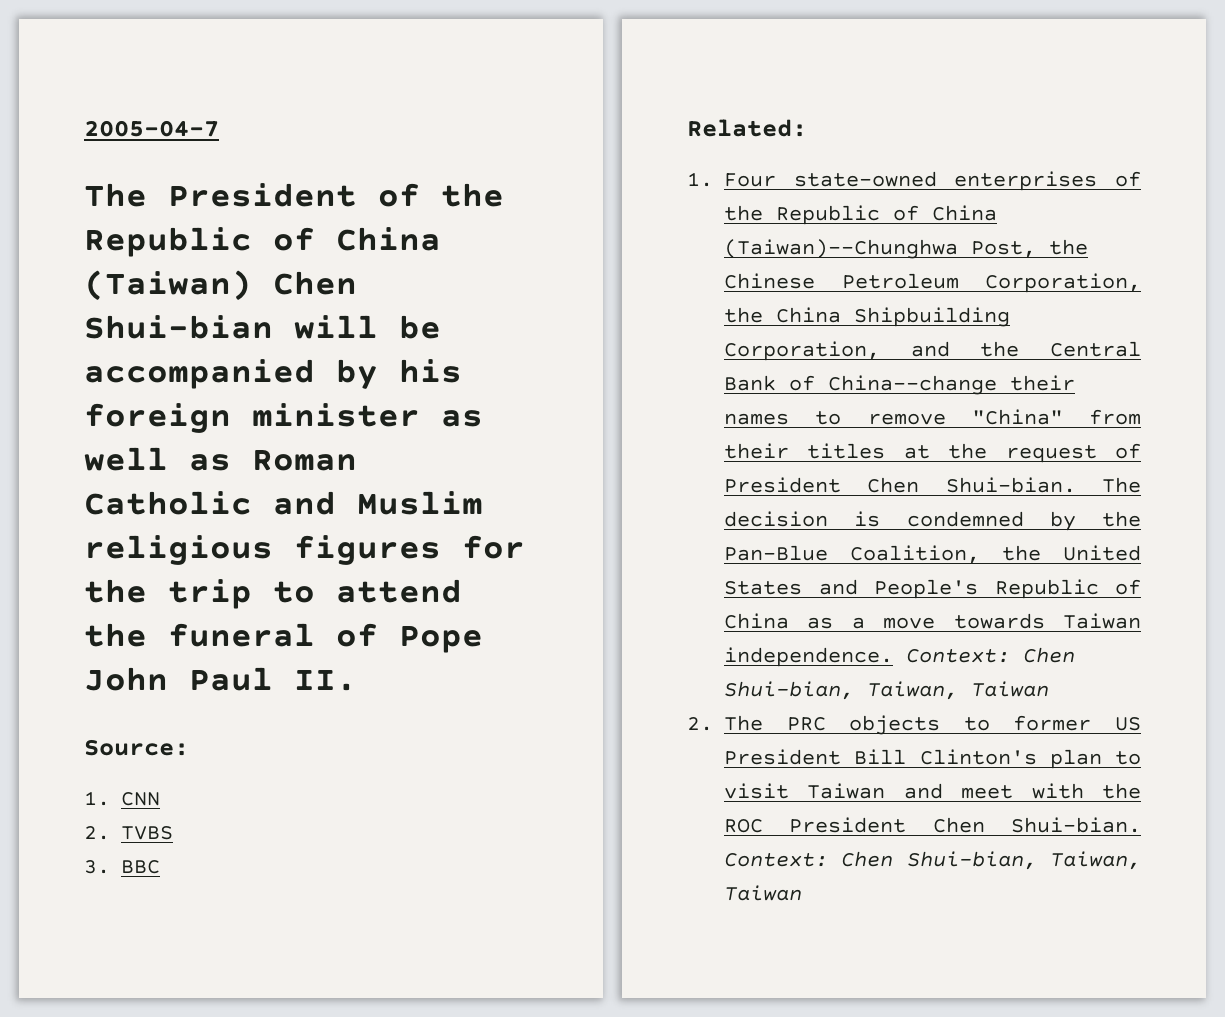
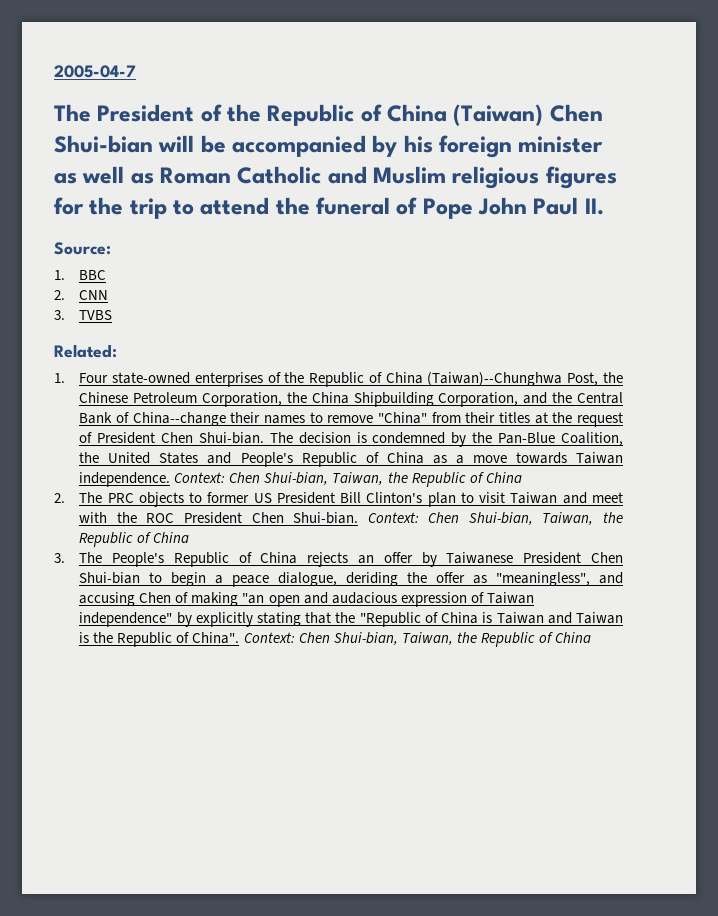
- 1. CNN
+ 1. BBC
+ 2. CNN
- 2. TVBS
+ 3. TVBS
- 3. BBC
- The decision is condemned by the Pan-Blue Coalition, the United States and People's Republic of China as a move towards Taiwan independence. Context: Chen Shui-bian, Taiwan, Taiwan
+ The decision is condemned by the Pan-Blue Coalition, the United States and People's Republic of China as a move towards Taiwan independence. Context: Chen Shui-bian, Taiwan, the Republic of China
- 2. The PRC objects to former US President Bill Clinton's plan to visit Taiwan and meet with the ROC President Chen Shui-bian. Context: Chen Shui-bian, Taiwan, Taiwan
+ 2. The PRC objects to former US President Bill Clinton's plan to visit Taiwan and meet with the ROC President Chen Shui-bian. Context: Chen Shui-bian, Taiwan, the Republic of China
+ 3. The People's Republic of China rejects an offer by Taiwanese President Chen Shui-bian to begin a peace dialogue, deriding the offer as "meaningless", and accusing Chen of making "an open and audacious expression of Taiwan independence" by explicitly stating that the "Republic of China is Taiwan and Taiwan is the Republic of China". Context: Chen Shui-bian, Taiwan, the Republic of China

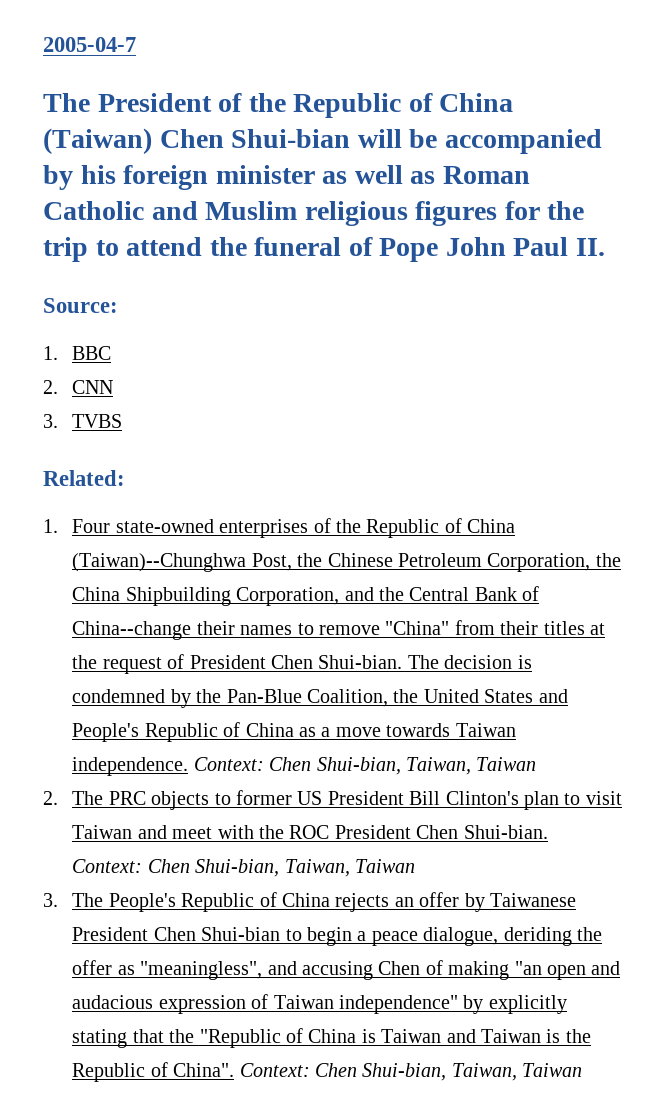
- The decision is condemned by the Pan-Blue Coalition, the United States and People's Republic of China as a move towards Taiwan independence. Context: Chen Shui-bian, Taiwan, the Republic of China
+ The decision is condemned by the Pan-Blue Coalition, the United States and People's Republic of China as a move towards Taiwan independence. Context: Chen Shui-bian, Taiwan, Taiwan
- 2. The PRC objects to former US President Bill Clinton's plan to visit Taiwan and meet with the ROC President Chen Shui-bian. Context: Chen Shui-bian, Taiwan, the Republic of China
+ 2. The PRC objects to former US President Bill Clinton's plan to visit Taiwan and meet with the ROC President Chen Shui-bian. Context: Chen Shui-bian, Taiwan, Taiwan
- 3. The People's Republic of China rejects an offer by Taiwanese President Chen Shui-bian to begin a peace dialogue, deriding the offer as "meaningless", and accusing Chen of making "an open and audacious expression of Taiwan independence" by explicitly stating that the "Republic of China is Taiwan and Taiwan is the Republic of China". Context: Chen Shui-bian, Taiwan, the Republic of China
+ 3. The People's Republic of China rejects an offer by Taiwanese President Chen Shui-bian to begin a peace dialogue, deriding the offer as "meaningless", and accusing Chen of making "an open and audacious expression of Taiwan independence" by explicitly stating that the "Republic of China is Taiwan and Taiwan is the Republic of China". Context: Chen Shui-bian, Taiwan, Taiwan

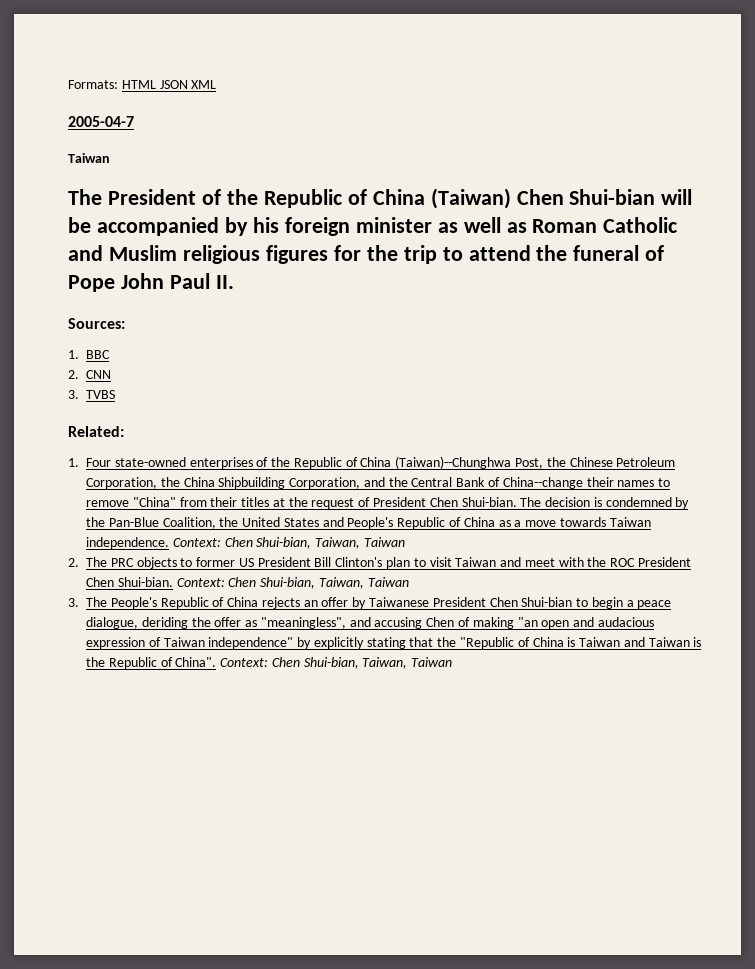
+ Formats: HTML JSON XML
  2005-04-7
+ Taiwan
- Source:
+ Sources:

